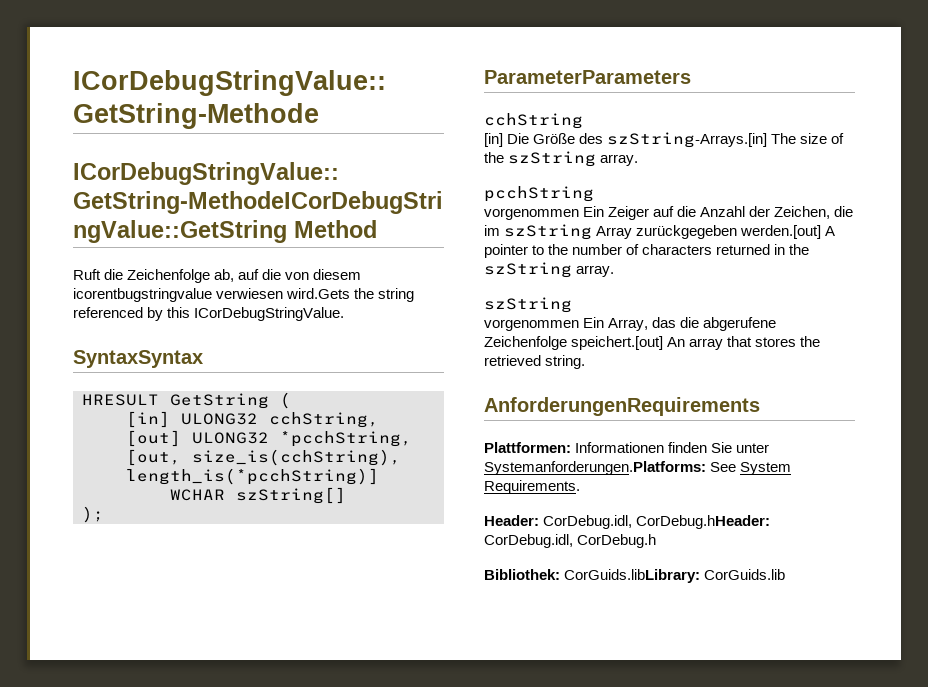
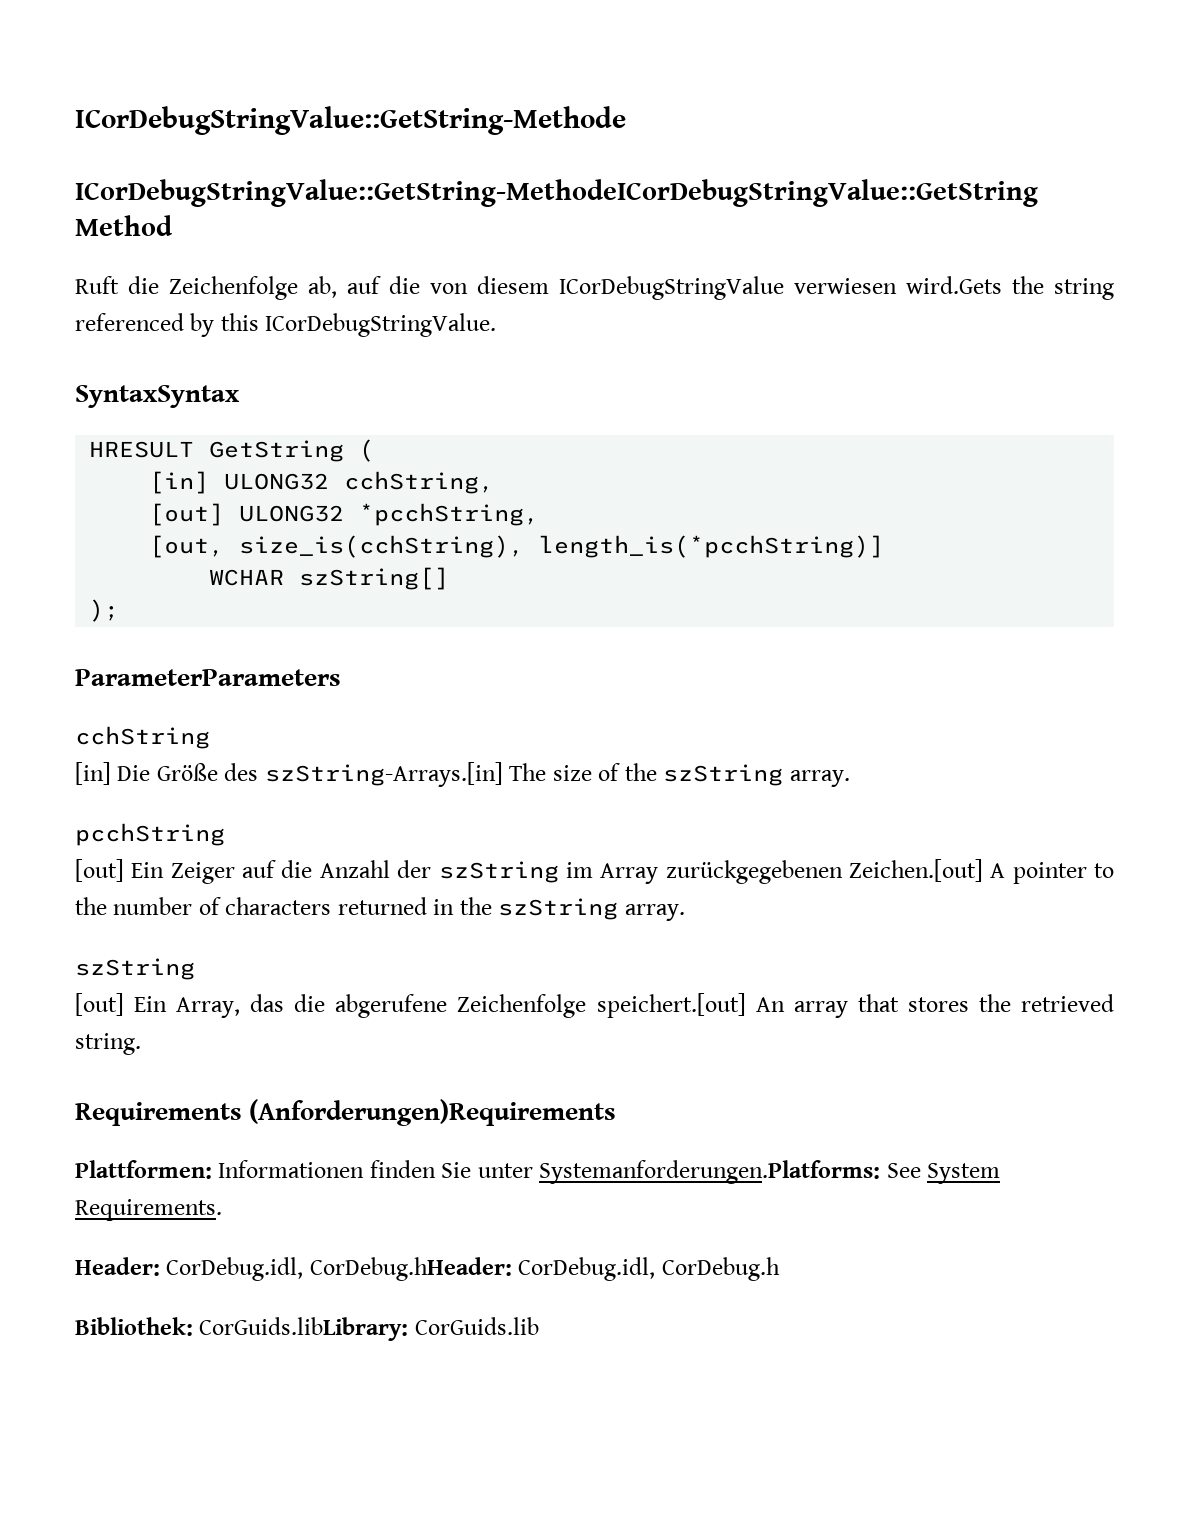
- Ruft die Zeichenfolge ab, auf die von diesem icorentbugstringvalue verwiesen wird.Gets the string referenced by this ICorDebugStringValue.
+ Ruft die Zeichenfolge ab, auf die von diesem ICorDebugStringValue verwiesen wird.Gets the string referenced by this ICorDebugStringValue.
- vorgenommen Ein Zeiger auf die Anzahl der Zeichen, die im szString Array zurückgegeben werden.[out] A pointer to the number of characters returned in the szString array.
+ [out] Ein Zeiger auf die Anzahl der szString im Array zurückgegebenen Zeichen.[out] A pointer to the number of characters returned in the szString array.
- vorgenommen Ein Array, das die abgerufene Zeichenfolge speichert.[out] An array that stores the retrieved string.
+ [out] Ein Array, das die abgerufene Zeichenfolge speichert.[out] An array that stores the retrieved string.
- AnforderungenRequirements
+ Requirements (Anforderungen)Requirements

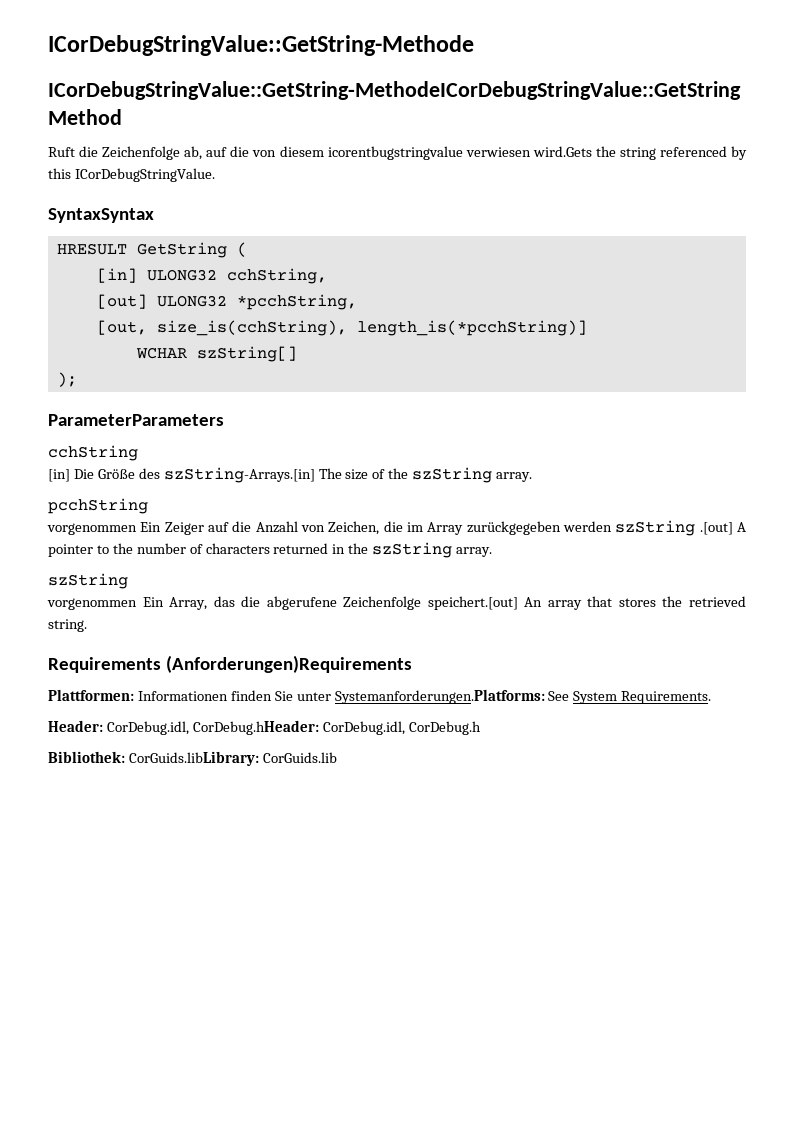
- Ruft die Zeichenfolge ab, auf die von diesem ICorDebugStringValue verwiesen wird.Gets the string referenced by this ICorDebugStringValue.
+ Ruft die Zeichenfolge ab, auf die von diesem icorentbugstringvalue verwiesen wird.Gets the string referenced by this ICorDebugStringValue.
- [out] Ein Zeiger auf die Anzahl der szString im Array zurückgegebenen Zeichen.[out] A pointer to the number of characters returned in the szString array.
+ vorgenommen Ein Zeiger auf die Anzahl von Zeichen, die im Array zurückgegeben werden szString .[out] A pointer to the number of characters returned in the szString array.
- [out] Ein Array, das die abgerufene Zeichenfolge speichert.[out] An array that stores the retrieved string.
+ vorgenommen Ein Array, das die abgerufene Zeichenfolge speichert.[out] An array that stores the retrieved string.

